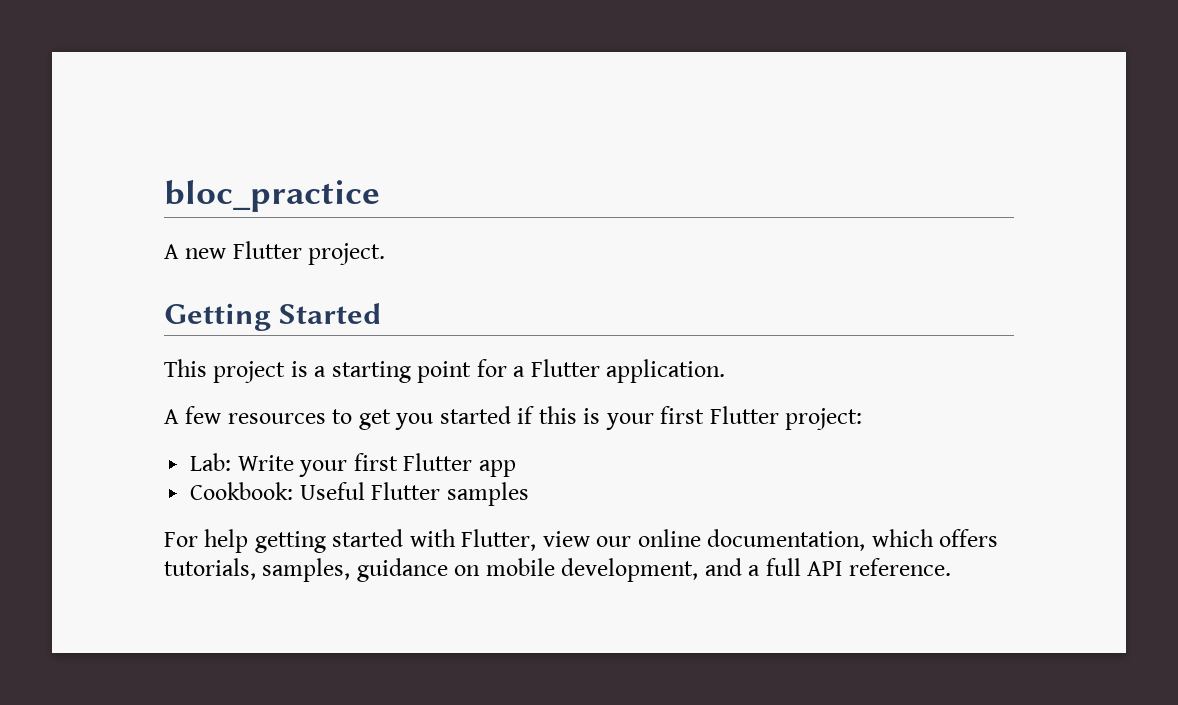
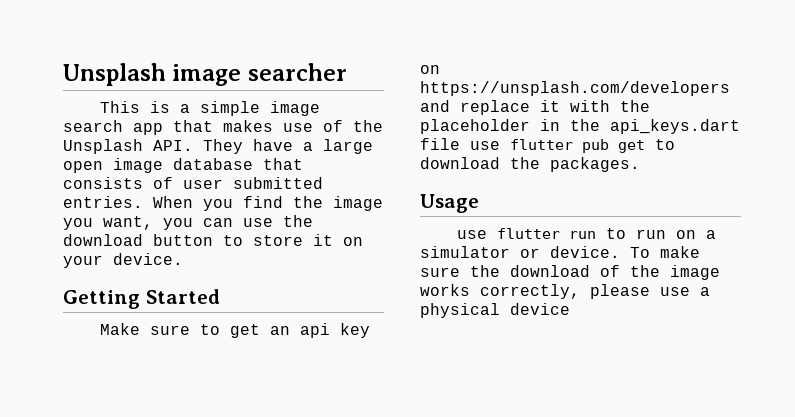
- bloc_practice
- A new Flutter project.
+ Unsplash image searcher
+ This is a simple image search app that makes use of the Unsplash API. They have a large open image database that consists of user submitted entries. When you find the image you want, you can use the download button to store it on your device.
  Getting Started
- This project is a starting point for a Flutter application.
- A few resources to get you started if this is your first Flutter project:
- Lab: Write your first Flutter app
- Cookbook: Useful Flutter samples
- For help getting started with Flutter, view our online documentation, which offers tutorials, samples, guidance on mobile development, and a full API reference.
+ Make sure to get an api key on https://unsplash.com/developers and replace it with the placeholder in the api_keys.dart file use flutter pub get to download the packages.
+ Usage
+ use flutter run to run on a simulator or device. To make sure the download of the image works correctly, please use a physical device

